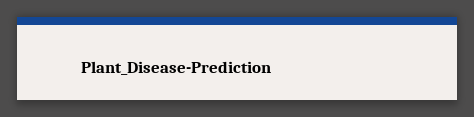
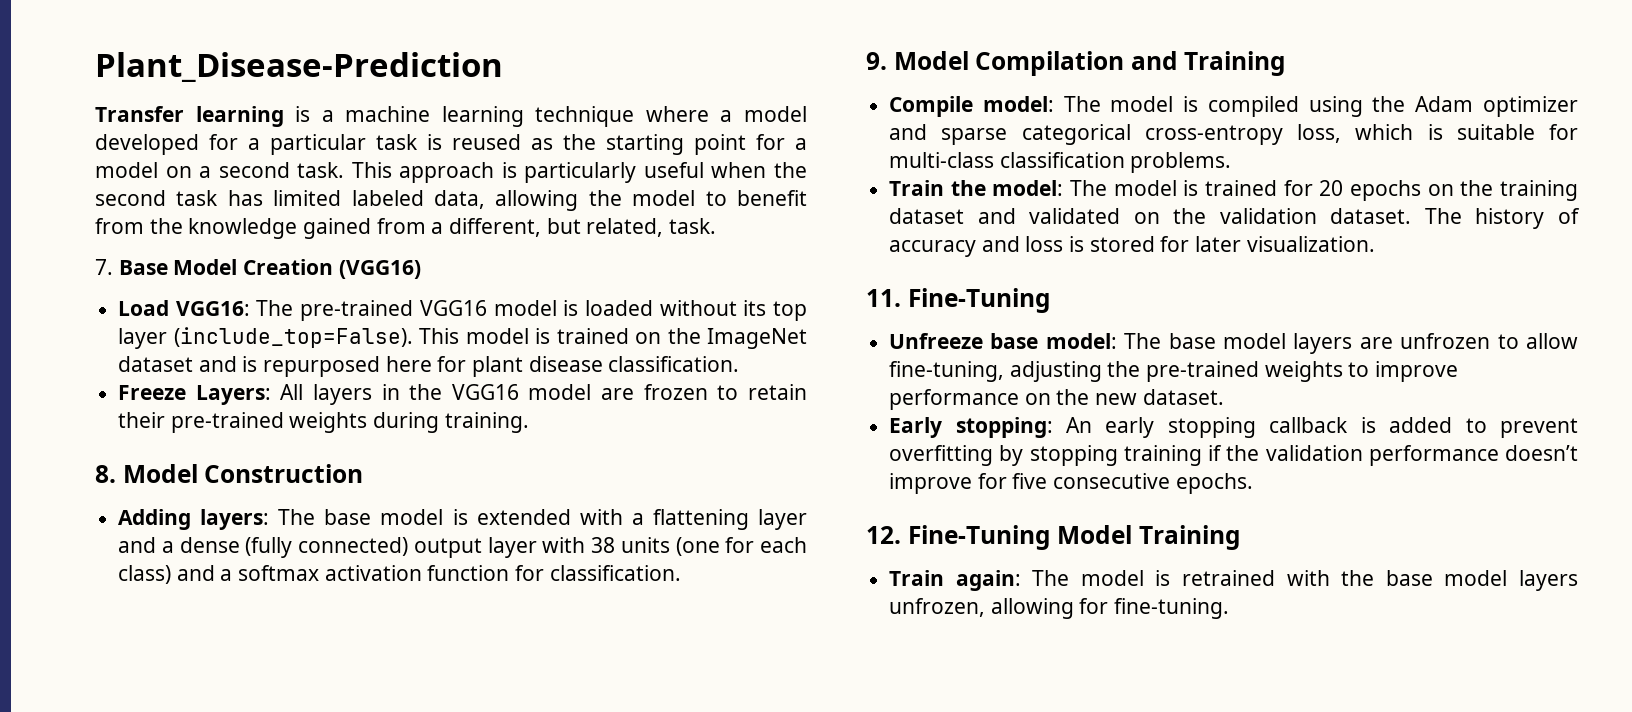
+ Transfer learning is a machine learning technique where a model developed for a particular task is reused as the starting point for a model on a second task. This approach is particularly useful when the second task has limited labeled data, allowing the model to benefit from the knowledge gained from a different, but related, task.
+ 7. Base Model Creation (VGG16)
+ Load VGG16: The pre-trained VGG16 model is loaded without its top layer (include_top=False). This model is trained on the ImageNet dataset and is repurposed here for plant disease classification.
+ Freeze Layers: All layers in the VGG16 model are frozen to retain their pre-trained weights during training.
+ 8. Model Construction
+ Adding layers: The base model is extended with a flattening layer and a dense (fully connected) output layer with 38 units (one for each class) and a softmax activation function for classification.
+ 9. Model Compilation and Training
+ Compile model: The model is compiled using the Adam optimizer and sparse categorical cross-entropy loss, which is suitable for multi-class classification problems.
+ Train the model: The model is trained for 20 epochs on the training dataset and validated on the validation dataset. The history of accuracy and loss is stored for later visualization.
+ 11. Fine-Tuning
+ Unfreeze base model: The base model layers are unfrozen to allow fine-tuning, adjusting the pre-trained weights to improve performance on the new dataset.
+ Early stopping: An early stopping callback is added to prevent overfitting by stopping training if the validation performance doesn’t improve for five consecutive epochs.
+ 12. Fine-Tuning Model Training
+ Train again: The model is retrained with the base model layers unfrozen, allowing for fine-tuning.

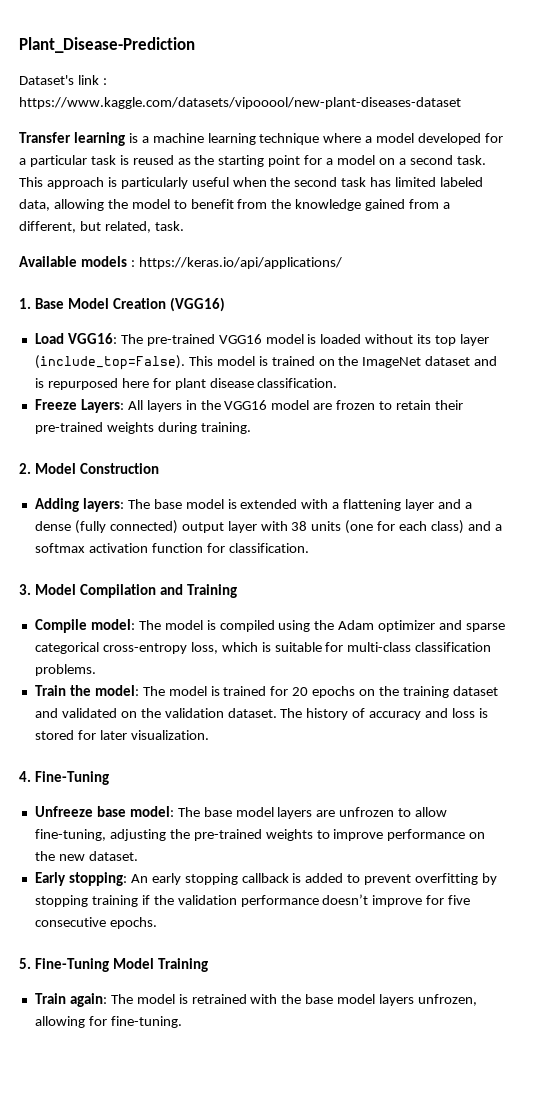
+ Dataset's link : https://www.kaggle.com/datasets/vipooool/new-plant-diseases-dataset
- 7. Base Model Creation (VGG16)
+ Available models : https://keras.io/api/applications/
+ 1. Base Model Creation (VGG16)
- 8. Model Construction
+ 2. Model Construction
- 9. Model Compilation and Training
+ 3. Model Compilation and Training
- 11. Fine-Tuning
+ 4. Fine-Tuning
- 12. Fine-Tuning Model Training
+ 5. Fine-Tuning Model Training

